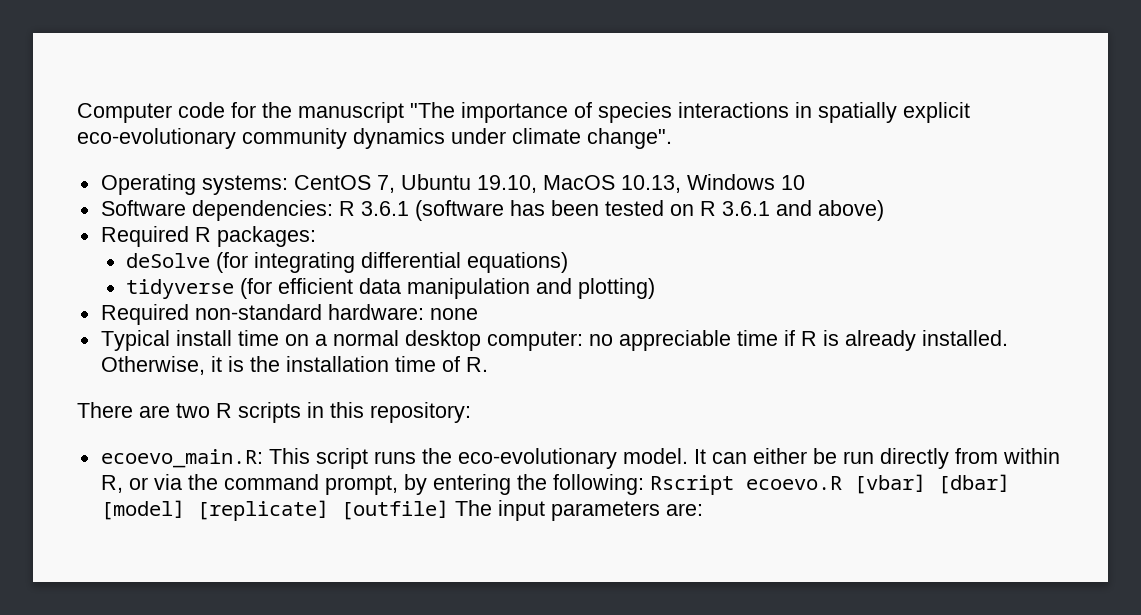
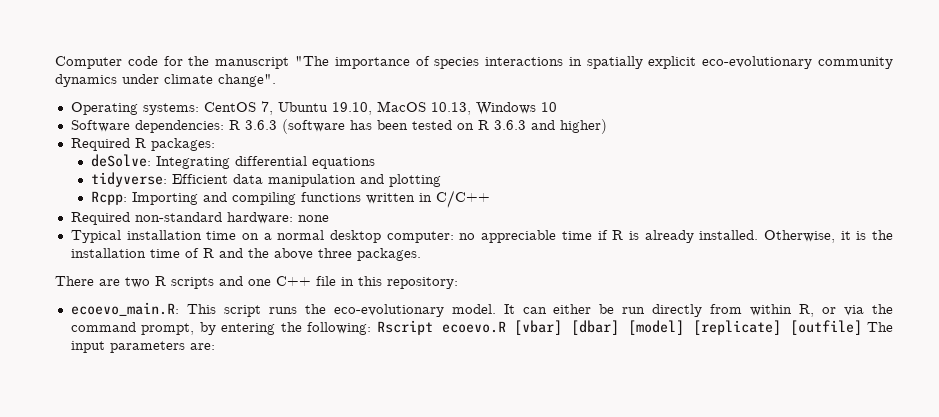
- Software dependencies: R 3.6.1 (software has been tested on R 3.6.1 and above)
+ Software dependencies: R 3.6.3 (software has been tested on R 3.6.3 and higher)
- deSolve (for integrating differential equations)
- tidyverse (for efficient data manipulation and plotting)
+ deSolve: Integrating differential equations
+ tidyverse: Efficient data manipulation and plotting
+ Rcpp: Importing and compiling functions written in C/C++
- Typical install time on a normal desktop computer: no appreciable time if R is already installed.
+ Typical installation time on a normal desktop computer: no appreciable time if R is already installed.
- Otherwise, it is the installation time of R.
+ Otherwise, it is the installation time of R and the above three packages.
- There are two R scripts in this repository:
+ There are two R scripts and one C++ file in this repository:

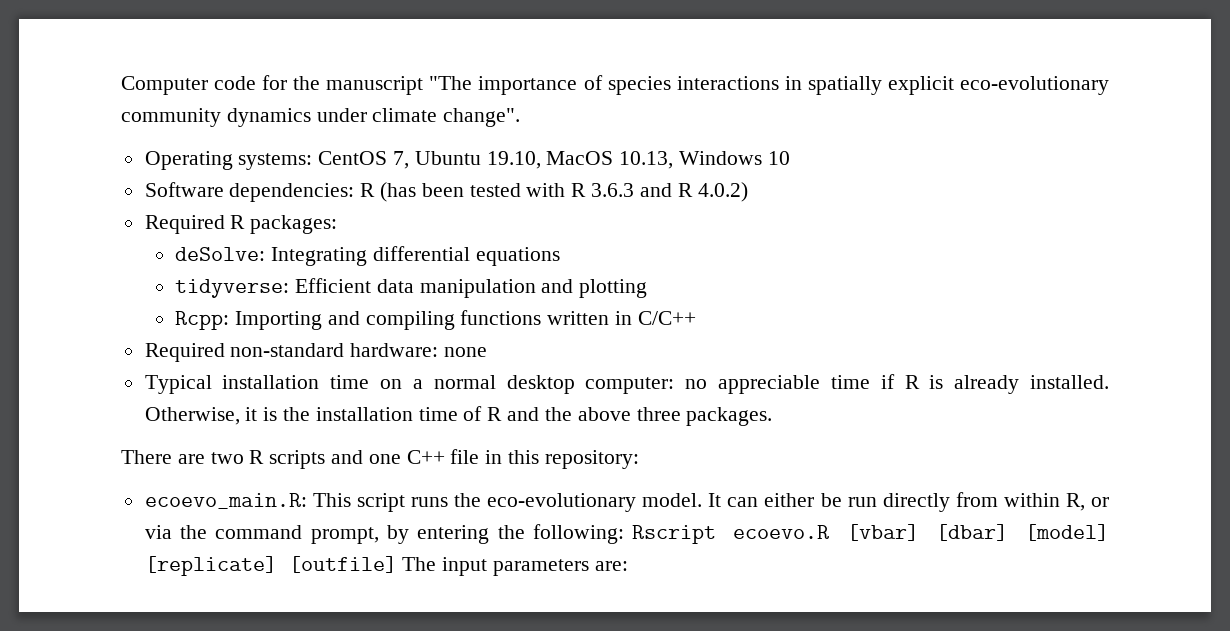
- Software dependencies: R 3.6.3 (software has been tested on R 3.6.3 and higher)
+ Software dependencies: R (has been tested with R 3.6.3 and R 4.0.2)

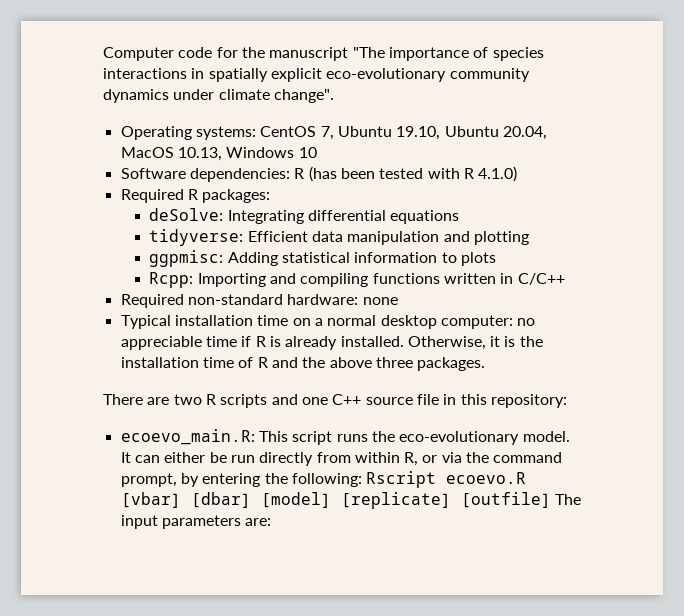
- Operating systems: CentOS 7, Ubuntu 19.10, MacOS 10.13, Windows 10
+ Operating systems: CentOS 7, Ubuntu 19.10, Ubuntu 20.04, MacOS 10.13, Windows 10
- Software dependencies: R (has been tested with R 3.6.3 and R 4.0.2)
+ Software dependencies: R (has been tested with R 4.1.0)
+ ggpmisc: Adding statistical information to plots
- There are two R scripts and one C++ file in this repository:
+ There are two R scripts and one C++ source file in this repository:

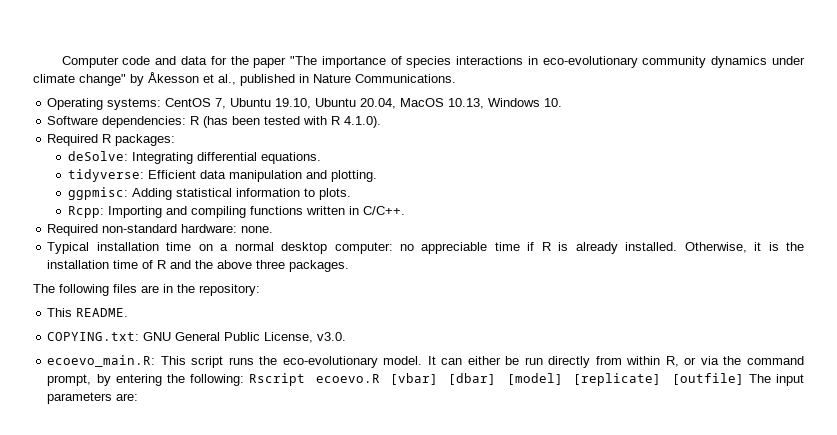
- Computer code for the manuscript "The importance of species interactions in spatially explicit eco-evolutionary community dynamics under climate change".
+ Computer code and data for the paper "The importance of species interactions in eco-evolutionary community dynamics under climate change" by Åkesson et al., published in Nature Communications.
- Operating systems: CentOS 7, Ubuntu 19.10, Ubuntu 20.04, MacOS 10.13, Windows 10
+ Operating systems: CentOS 7, Ubuntu 19.10, Ubuntu 20.04, MacOS 10.13, Windows 10.
- Software dependencies: R (has been tested with R 4.1.0)
+ Software dependencies: R (has been tested with R 4.1.0).
- deSolve: Integrating differential equations
+ deSolve: Integrating differential equations.
- tidyverse: Efficient data manipulation and plotting
+ tidyverse: Efficient data manipulation and plotting.
- ggpmisc: Adding statistical information to plots
+ ggpmisc: Adding statistical information to plots.
- Rcpp: Importing and compiling functions written in C/C++
+ Rcpp: Importing and compiling functions written in C/C++.
- Required non-standard hardware: none
+ Required non-standard hardware: none.
- There are two R scripts and one C++ source file in this repository:
+ The following files are in the repository:
+ This README.
+ COPYING.txt: GNU General Public License, v3.0.

